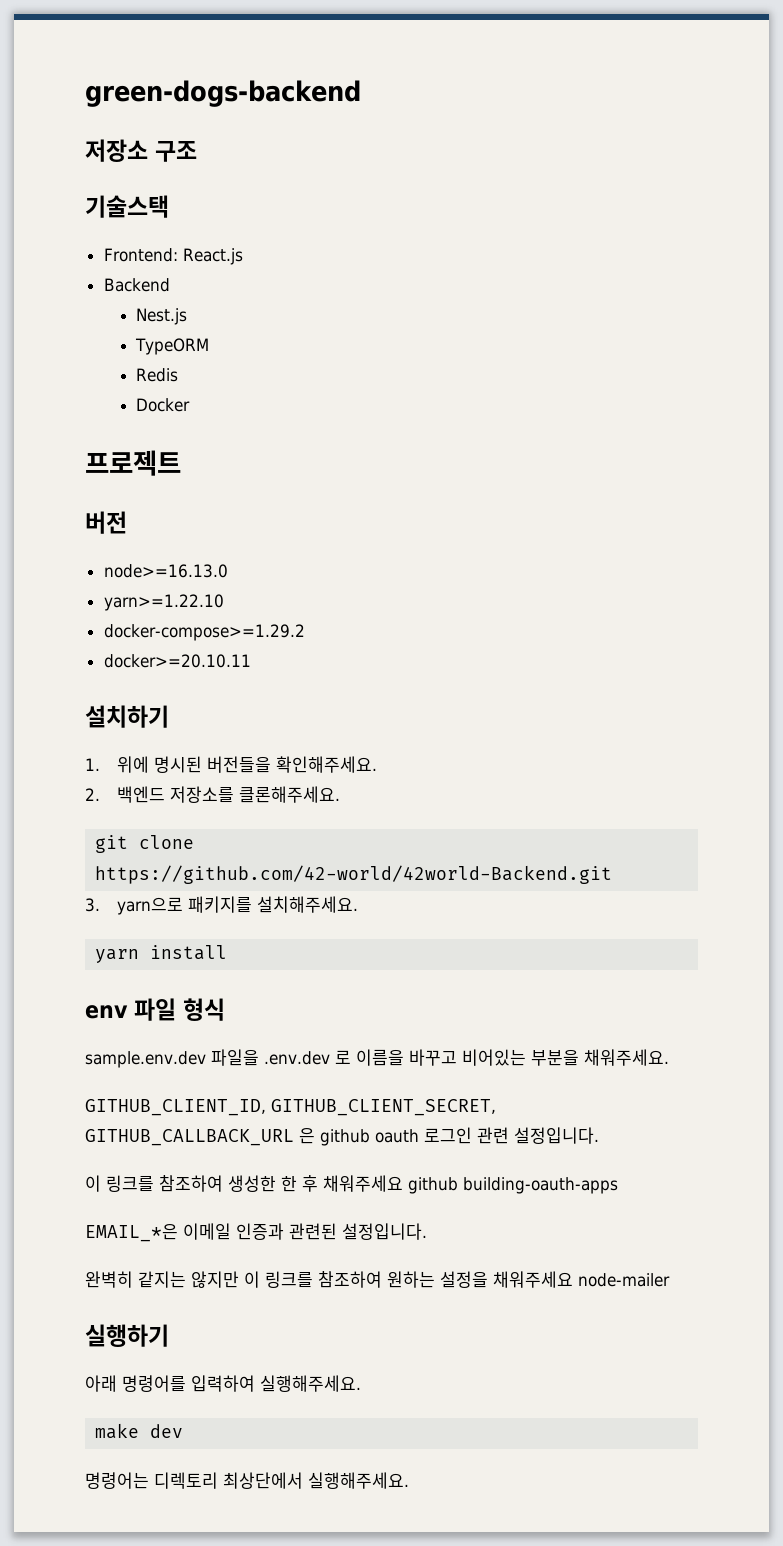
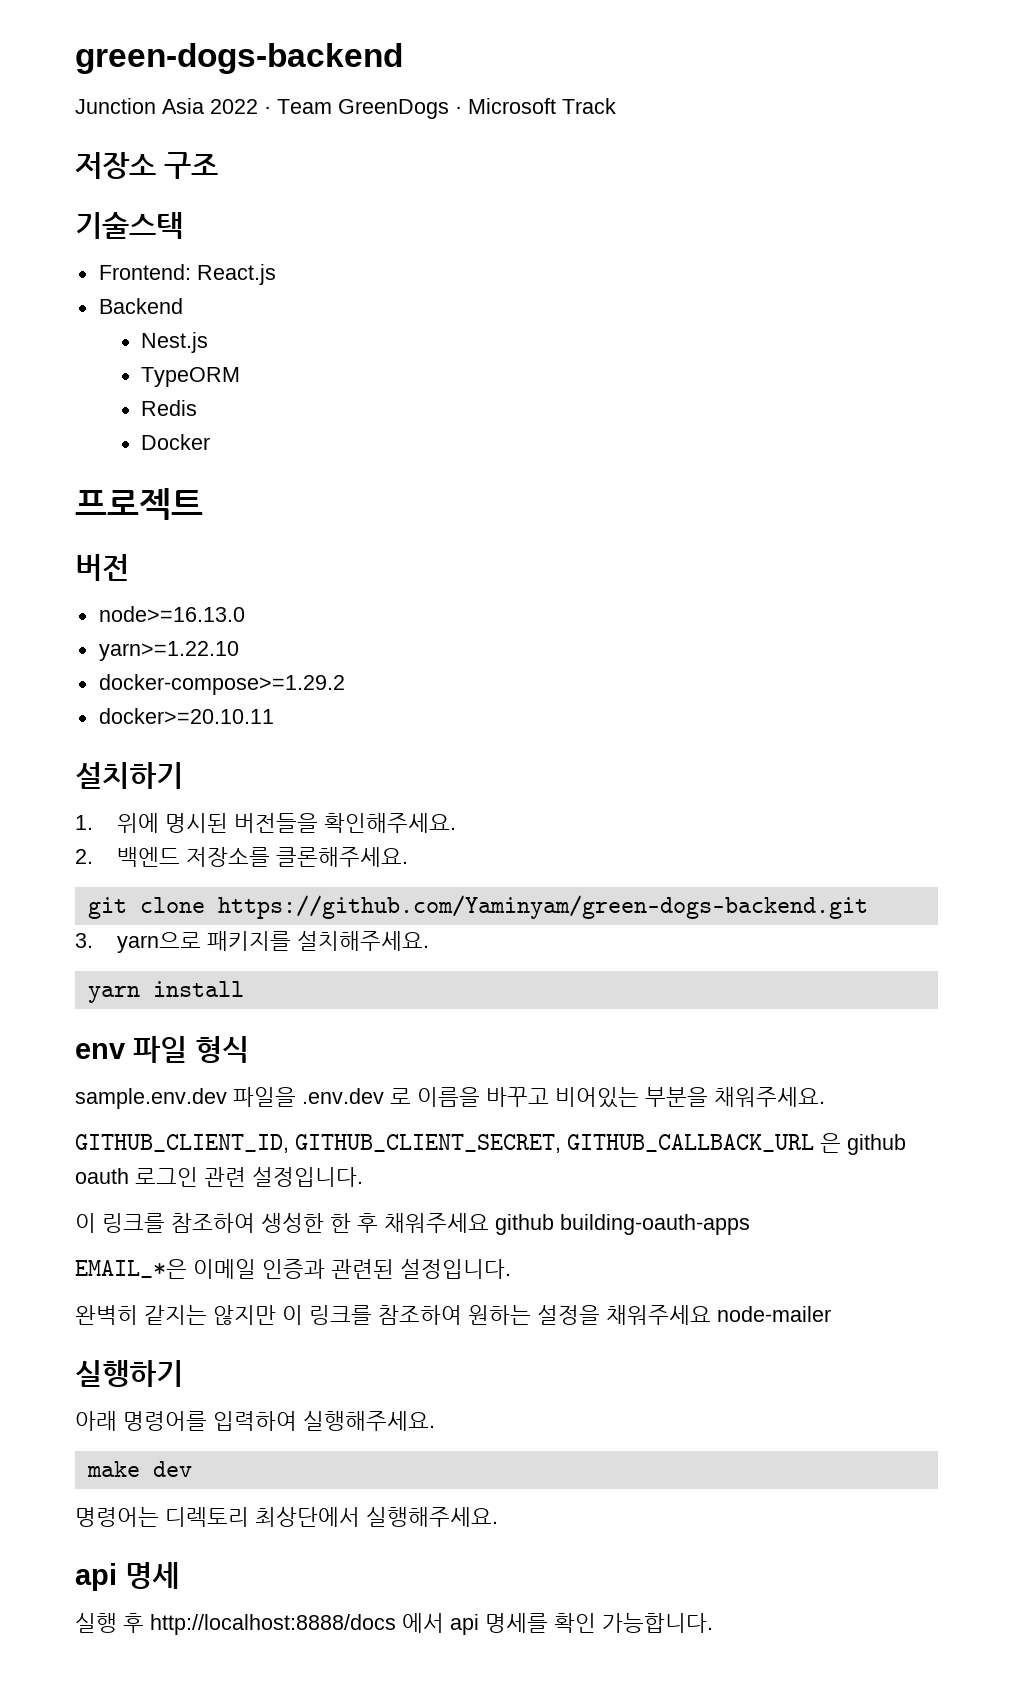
+ Junction Asia 2022 · Team GreenDogs · Microsoft Track
- git clone https://github.com/42-world/42world-Backend.git
+ git clone https://github.com/Yaminyam/green-dogs-backend.git
+ api 명세
+ 실행 후 http://localhost:8888/docs 에서 api 명세를 확인 가능합니다.

